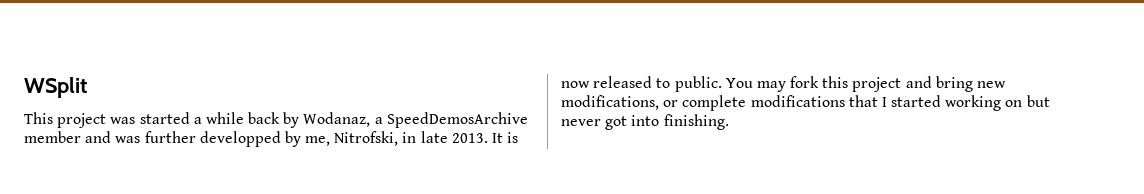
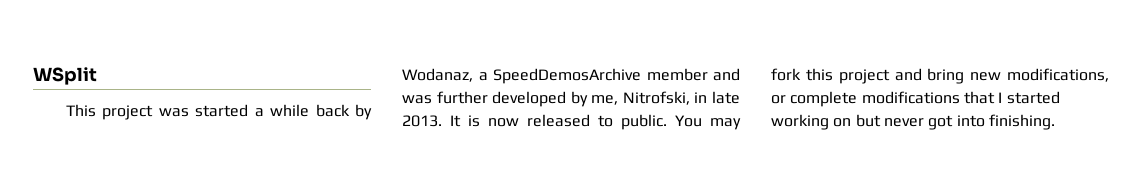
- This project was started a while back by Wodanaz, a SpeedDemosArchive member and was further developped by me, Nitrofski, in late 2013.
+ This project was started a while back by Wodanaz, a SpeedDemosArchive member and was further developed by me, Nitrofski, in late 2013.

